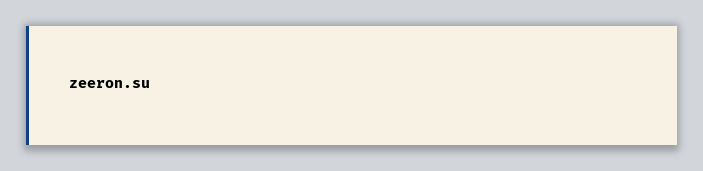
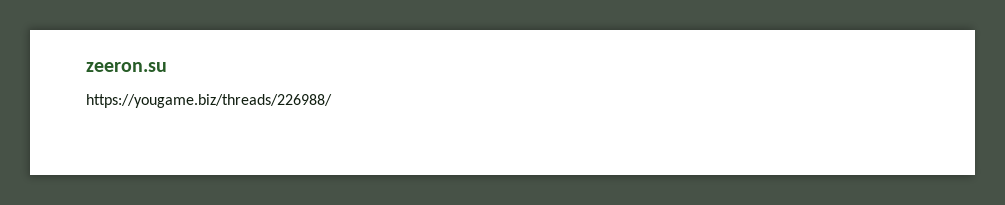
+ https://yougame.biz/threads/226988/

